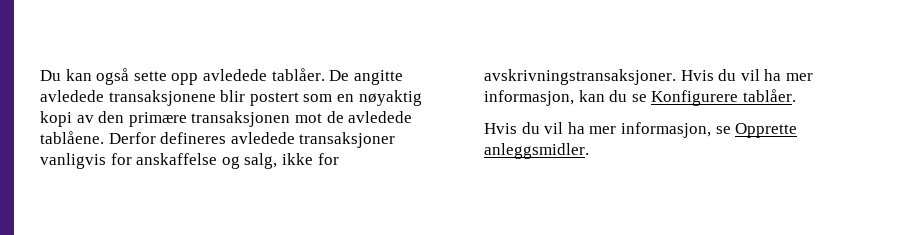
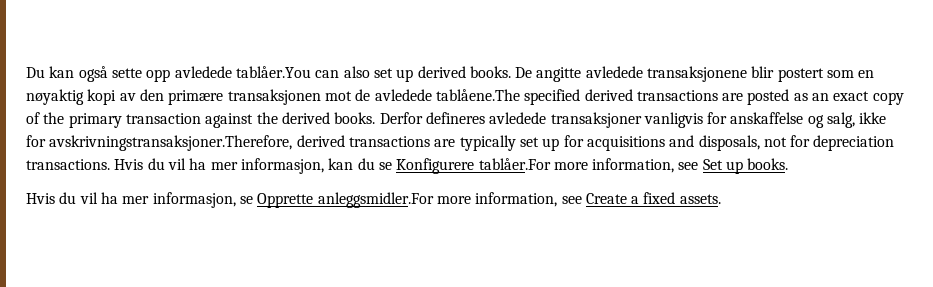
- Du kan også sette opp avledede tablåer.
+ Du kan også sette opp avledede tablåer.You can also set up derived books.
- De angitte avledede transaksjonene blir postert som en nøyaktig kopi av den primære transaksjonen mot de avledede tablåene.
+ De angitte avledede transaksjonene blir postert som en nøyaktig kopi av den primære transaksjonen mot de avledede tablåene.The specified derived transactions are posted as an exact copy of the primary transaction against the derived books.
- Derfor defineres avledede transaksjoner vanligvis for anskaffelse og salg, ikke for avskrivningstransaksjoner.
+ Derfor defineres avledede transaksjoner vanligvis for anskaffelse og salg, ikke for avskrivningstransaksjoner.Therefore, derived transactions are typically set up for acquisitions and disposals, not for depreciation transactions.
- Hvis du vil ha mer informasjon, kan du se Konfigurere tablåer.
+ Hvis du vil ha mer informasjon, kan du se Konfigurere tablåer.For more information, see Set up books.
- Hvis du vil ha mer informasjon, se Opprette anleggsmidler.
+ Hvis du vil ha mer informasjon, se Opprette anleggsmidler.For more information, see Create a fixed assets.

